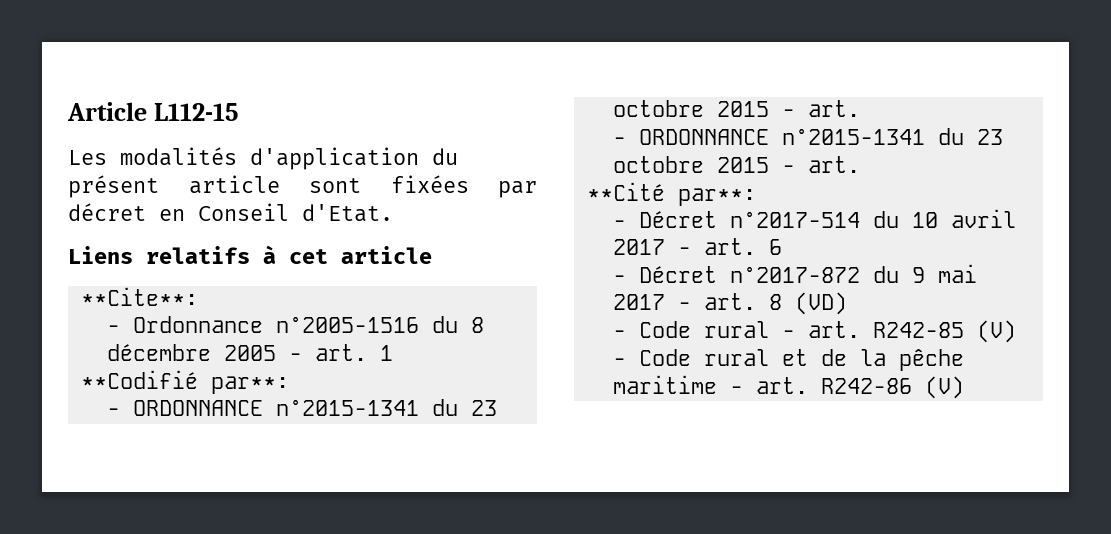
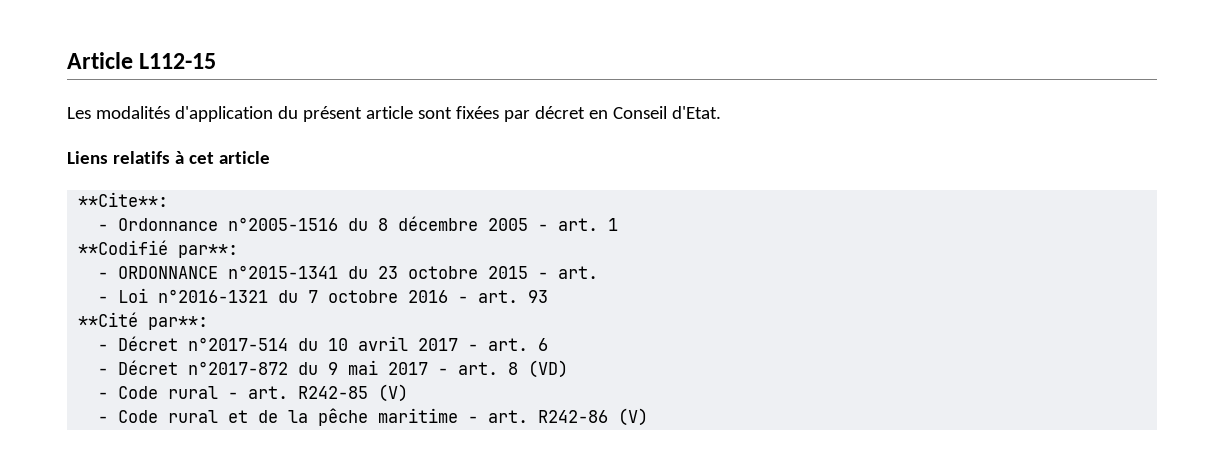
  **Codifié par**:
  - ORDONNANCE n°2015-1341 du 23 octobre 2015 - art.
- - ORDONNANCE n°2015-1341 du 23 octobre 2015 - art.
+ - Loi n°2016-1321 du 7 octobre 2016 - art. 93

